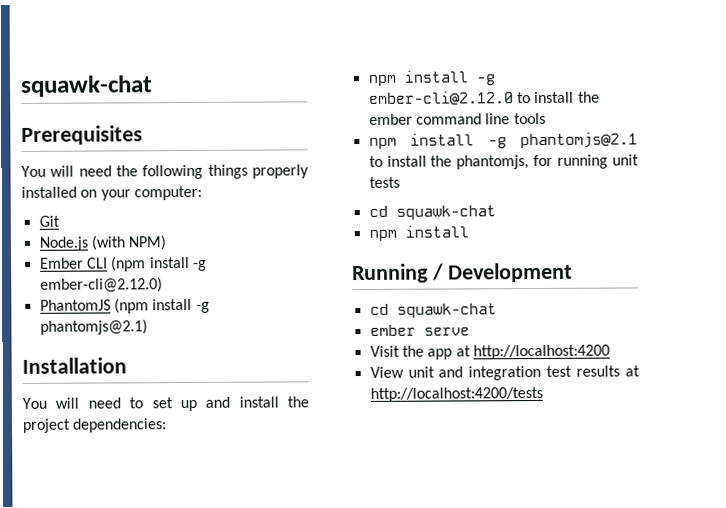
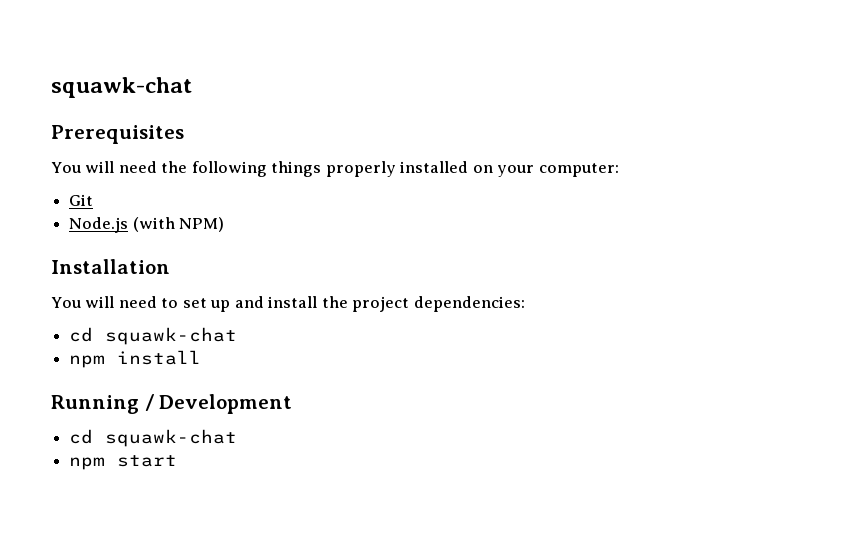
- Ember CLI (npm install -g ember-cli@2.12.0)
- PhantomJS (npm install -g phantomjs@2.1)
- npm install -g ember-cli@2.12.0 to install the ember command line tools
- npm install -g phantomjs@2.1 to install the phantomjs, for running unit tests
- ember serve
- Visit the app at http://localhost:4200
- View unit and integration test results at http://localhost:4200/tests
+ npm start

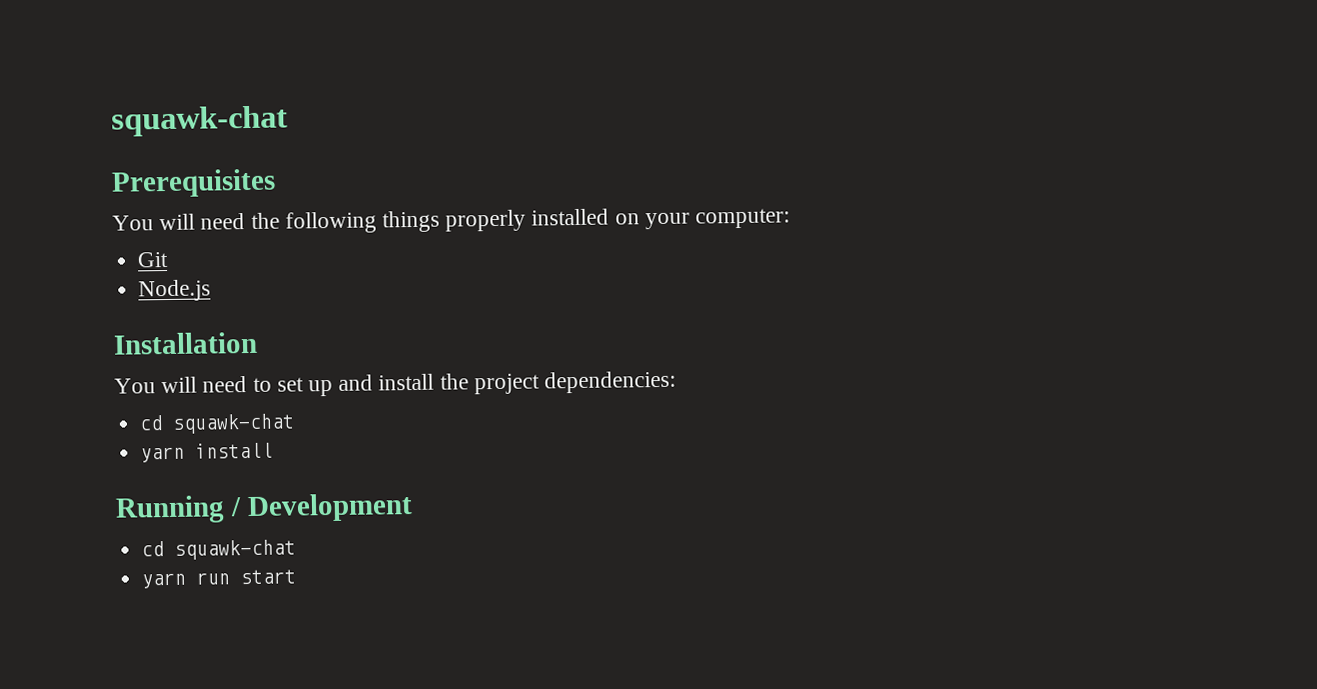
- Node.js (with NPM)
+ Node.js
- npm install
+ yarn install
- npm start
+ yarn run start

